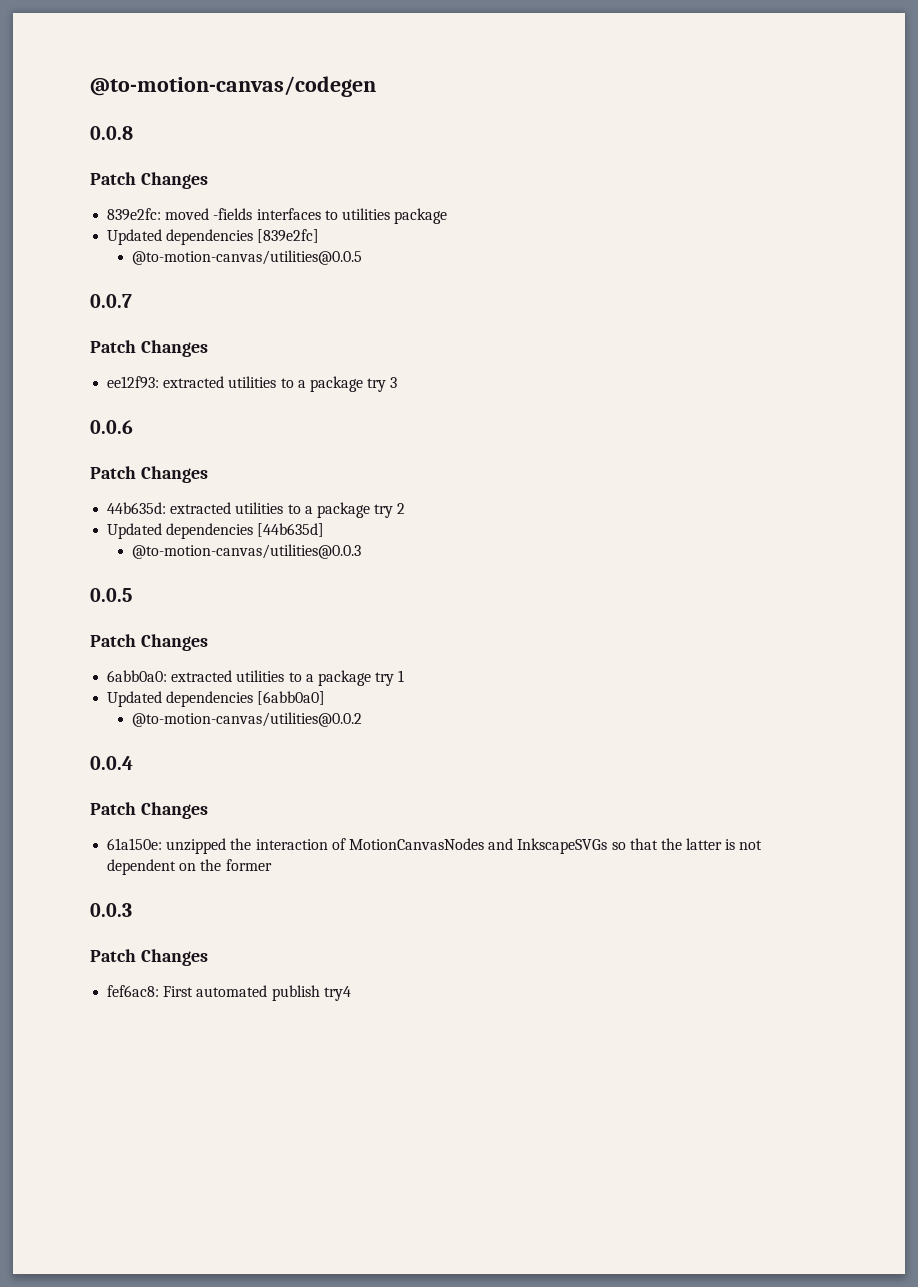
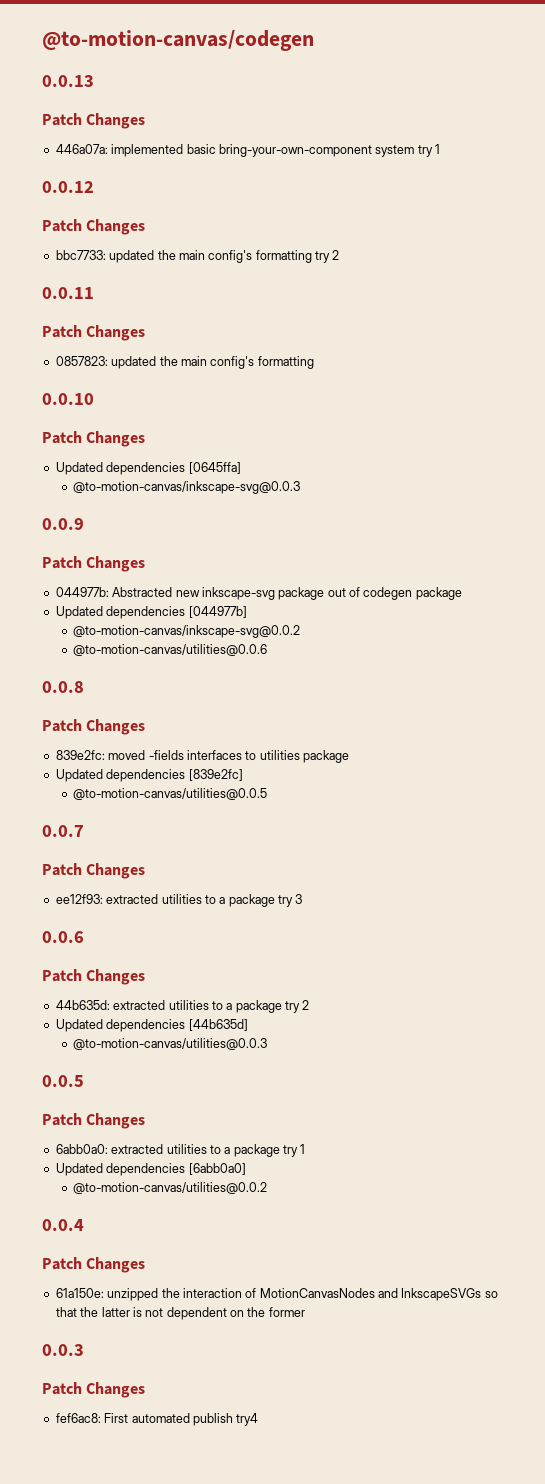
+ 0.0.13
+ Patch Changes
+ 446a07a: implemented basic bring-your-own-component system try 1
+ 0.0.12
+ Patch Changes
+ bbc7733: updated the main config's formatting try 2
+ 0.0.11
+ Patch Changes
+ 0857823: updated the main config's formatting
+ 0.0.10
+ Patch Changes
+ Updated dependencies [0645ffa]
+ @to-motion-canvas/inkscape-svg@0.0.3
+ 0.0.9
+ Patch Changes
+ 044977b: Abstracted new inkscape-svg package out of codegen package
+ Updated dependencies [044977b]
+ @to-motion-canvas/inkscape-svg@0.0.2
+ @to-motion-canvas/utilities@0.0.6

